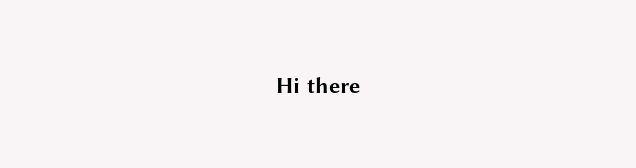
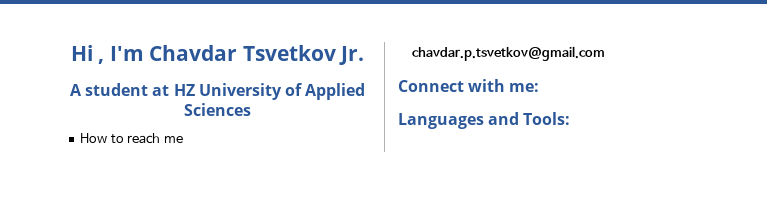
- Hi there
+ Hi , I'm Chavdar Tsvetkov Jr.
+ A student at HZ University of Applied Sciences
+ How to reach me chavdar.p.tsvetkov@gmail.com
+ Connect with me:
+ Languages and Tools:

